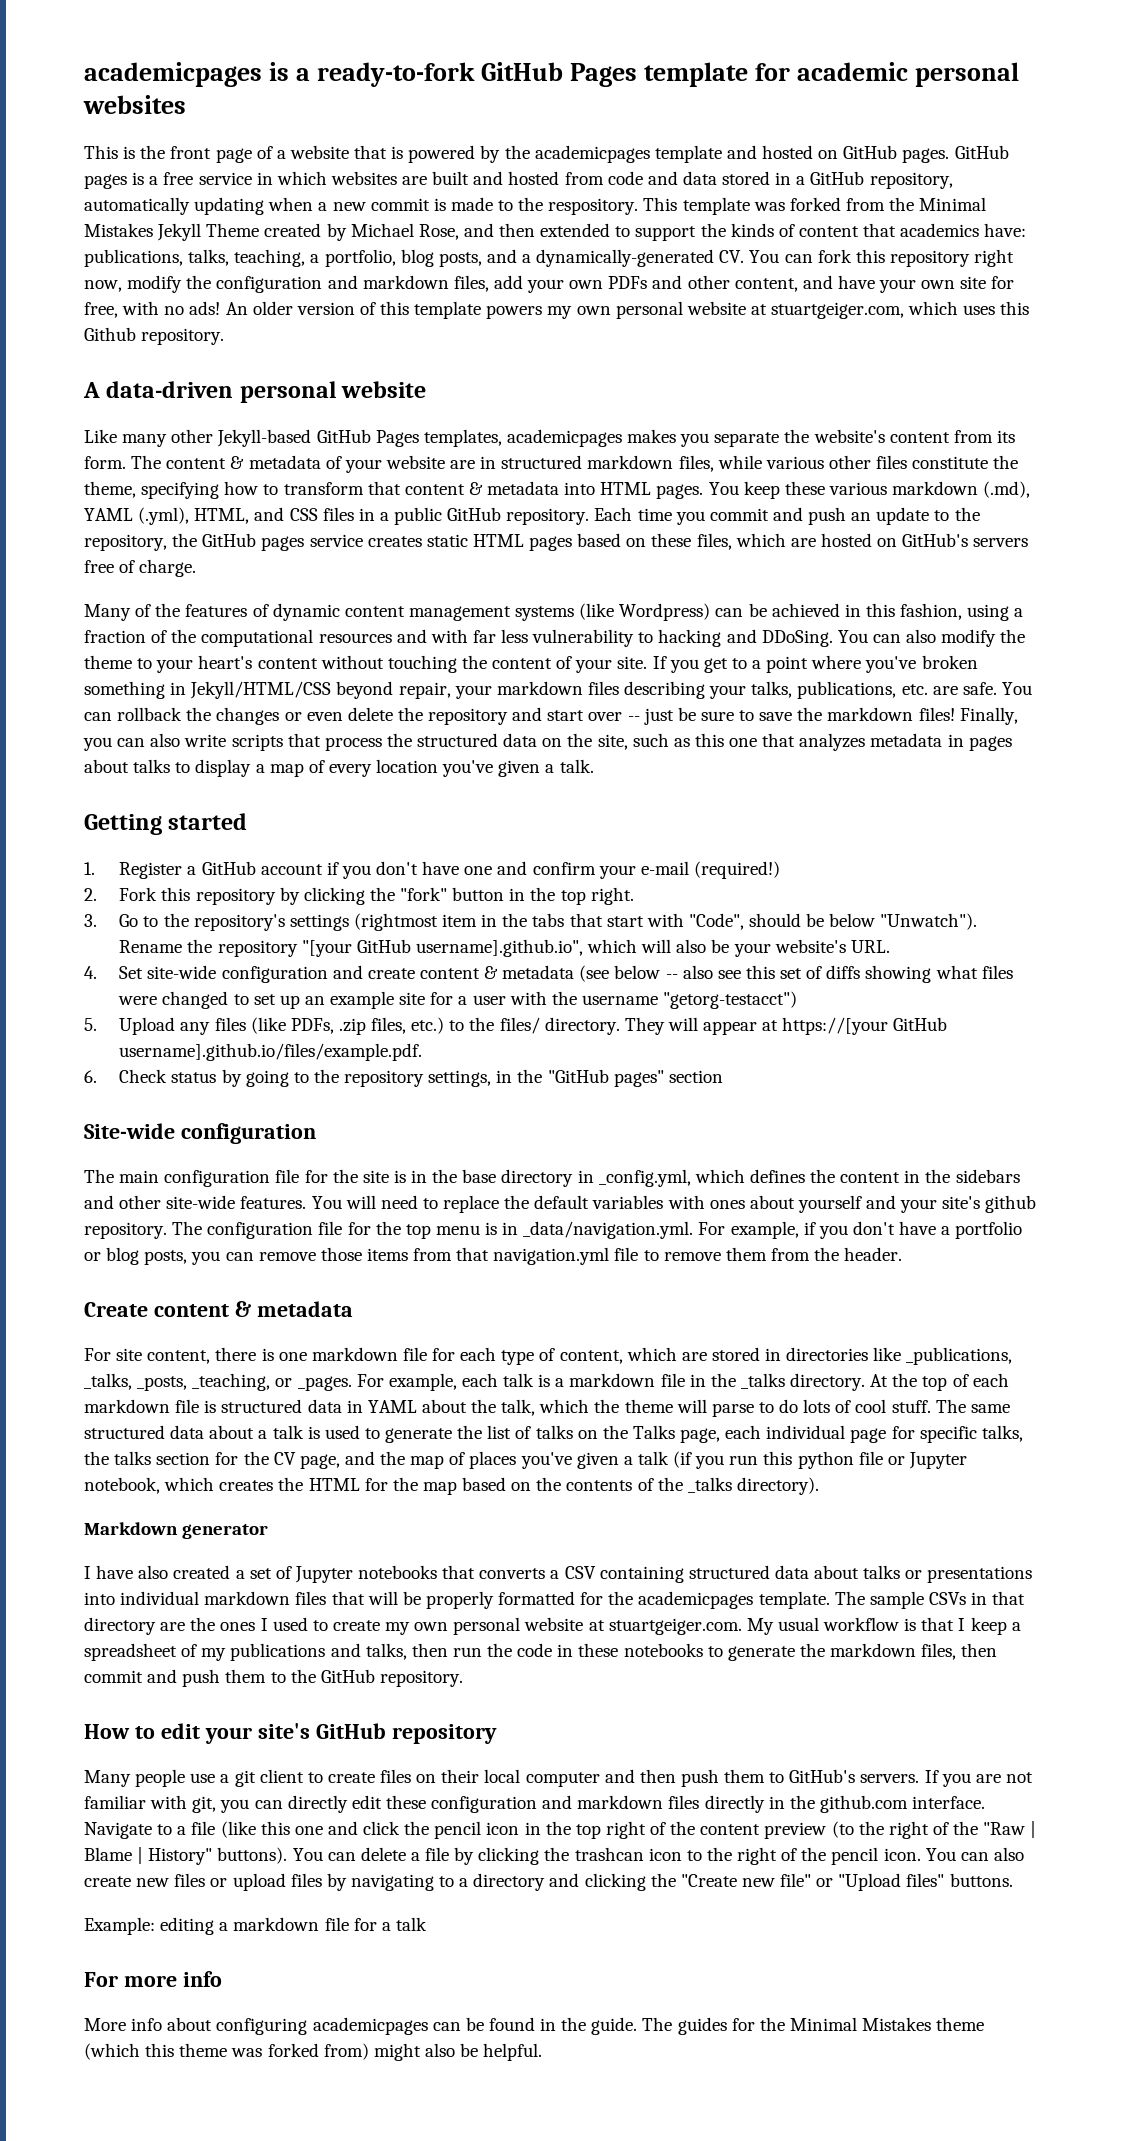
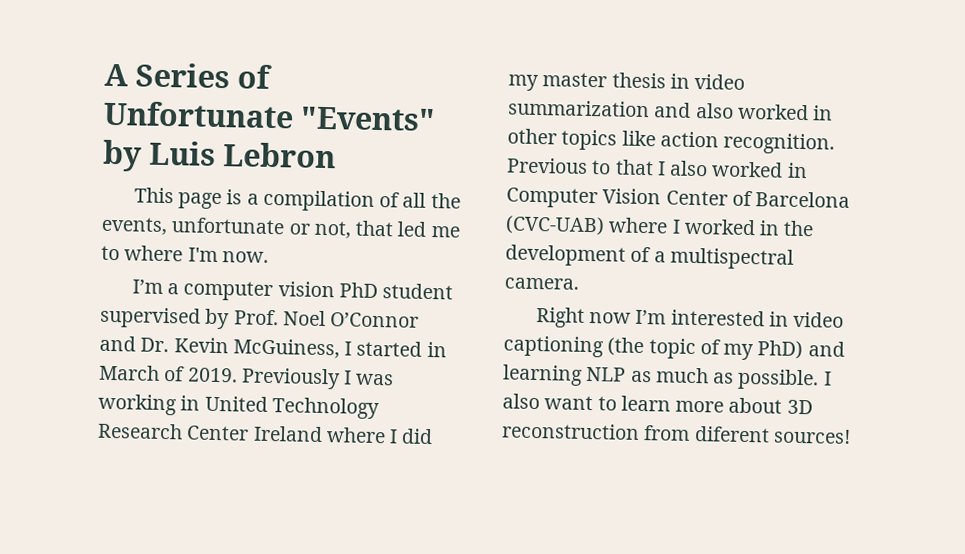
- academicpages is a ready-to-fork GitHub Pages template for academic personal websites
- This is the front page of a website that is powered by the academicpages template and hosted on GitHub pages. GitHub pages is a free service in which websites are built and hosted from code and data stored in a GitHub repository, automatically updating when a new commit is made to the respository. This template was forked from the Minimal Mistakes Jekyll Theme created by Michael Rose, and then extended to support the kinds of content that academics have: publications, talks, teaching, a portfolio, blog posts, and a dynamically-generated CV. You can fork this repository right now, modify the configuration and markdown files, add your own PDFs and other content, and have your own site for free, with no ads! An older version of this template powers my own personal website at stuartgeiger.com, which uses this Github repository.
- A data-driven personal website
- Like many other Jekyll-based GitHub Pages templates, academicpages makes you separate the website's content from its form. The content & metadata of your website are in structured markdown files, while various other files constitute the theme, specifying how to transform that content & metadata into HTML pages. You keep these various markdown (.md), YAML (.yml), HTML, and CSS files in a public GitHub repository. Each time you commit and push an update to the repository, the GitHub pages service creates static HTML pages based on these files, which are hosted on GitHub's servers free of charge.
- Many of the features of dynamic content management systems (like Wordpress) can be achieved in this fashion, using a fraction of the computational resources and with far less vulnerability to hacking and DDoSing. You can also modify the theme to your heart's content without touching the content of your site. If you get to a point where you've broken something in Jekyll/HTML/CSS beyond repair, your markdown files describing your talks, publications, etc. are safe. You can rollback the changes or even delete the repository and start over -- just be sure to save the markdown files! Finally, you can also write scripts that process the structured data on the site, such as this one that analyzes metadata in pages about talks to display a map of every location you've given a talk.
- Getting started
- 1. Register a GitHub account if you don't have one and confirm your e-mail (required!)
- 2. Fork this repository by clicking the "fork" button in the top right.
- 3. Go to the repository's settings (rightmost item in the tabs that start with "Code", should be below "Unwatch"). Rename the repository "[your GitHub username].github.io", which will also be your website's URL.
- 4. Set site-wide configuration and create content & metadata (see below -- also see this set of diffs showing what files were changed to set up an example site for a user with the username "getorg-testacct")
- 5. Upload any files (like PDFs, .zip files, etc.) to the files/ directory. They will appear at https://[your GitHub username].github.io/files/example.pdf.
- 6. Check status by going to the repository settings, in the "GitHub pages" section
- Site-wide configuration
- The main configuration file for the site is in the base directory in _config.yml, which defines the content in the sidebars and other site-wide features. You will need to replace the default variables with ones about yourself and your site's github repository. The configuration file for the top menu is in _data/navigation.yml. For example, if you don't have a portfolio or blog posts, you can remove those items from that navigation.yml file to remove them from the header.
- Create content & metadata
- For site content, there is one markdown file for each type of content, which are stored in directories like _publications, _talks, _posts, _teaching, or _pages. For example, each talk is a markdown file in the _talks directory. At the top of each markdown file is structured data in YAML about the talk, which the theme will parse to do lots of cool stuff. The same structured data about a talk is used to generate the list of talks on the Talks page, each individual page for specific talks, the talks section for the CV page, and the map of places you've given a talk (if you run this python file or Jupyter notebook, which creates the HTML for the map based on the contents of the _talks directory).
- Markdown generator
- I have also created a set of Jupyter notebooks that converts a CSV containing structured data about talks or presentations into individual markdown files that will be properly formatted for the academicpages template. The sample CSVs in that directory are the ones I used to create my own personal website at stuartgeiger.com. My usual workflow is that I keep a spreadsheet of my publications and talks, then run the code in these notebooks to generate the markdown files, then commit and push them to the GitHub repository.
- How to edit your site's GitHub repository
- Many people use a git client to create files on their local computer and then push them to GitHub's servers. If you are not familiar with git, you can directly edit these configuration and markdown files directly in the github.com interface. Navigate to a file (like this one and click the pencil icon in the top right of the content preview (to the right of the "Raw | Blame | History" buttons). You can delete a file by clicking the trashcan icon to the right of the pencil icon. You can also create new files or upload files by navigating to a directory and clicking the "Create new file" or "Upload files" buttons.
- Example: editing a markdown file for a talk
- For more info
- More info about configuring academicpages can be found in the guide. The guides for the Minimal Mistakes theme (which this theme was forked from) might also be helpful.
+ A Series of Unfortunate "Events" by Luis Lebron
+ This page is a compilation of all the events, unfortunate or not, that led me to where I'm now.
+ I’m a computer vision PhD student supervised by Prof. Noel O’Connor and Dr. Kevin McGuiness, I started in March of 2019. Previously I was working in United Technology Research Center Ireland where I did my master thesis in video summarization and also worked in other topics like action recognition. Previous to that I also worked in Computer Vision Center of Barcelona (CVC-UAB) where I worked in the development of a multispectral camera.
+ Right now I’m interested in video captioning (the topic of my PhD) and learning NLP as much as possible. I also want to learn more about 3D reconstruction from diferent sources!

